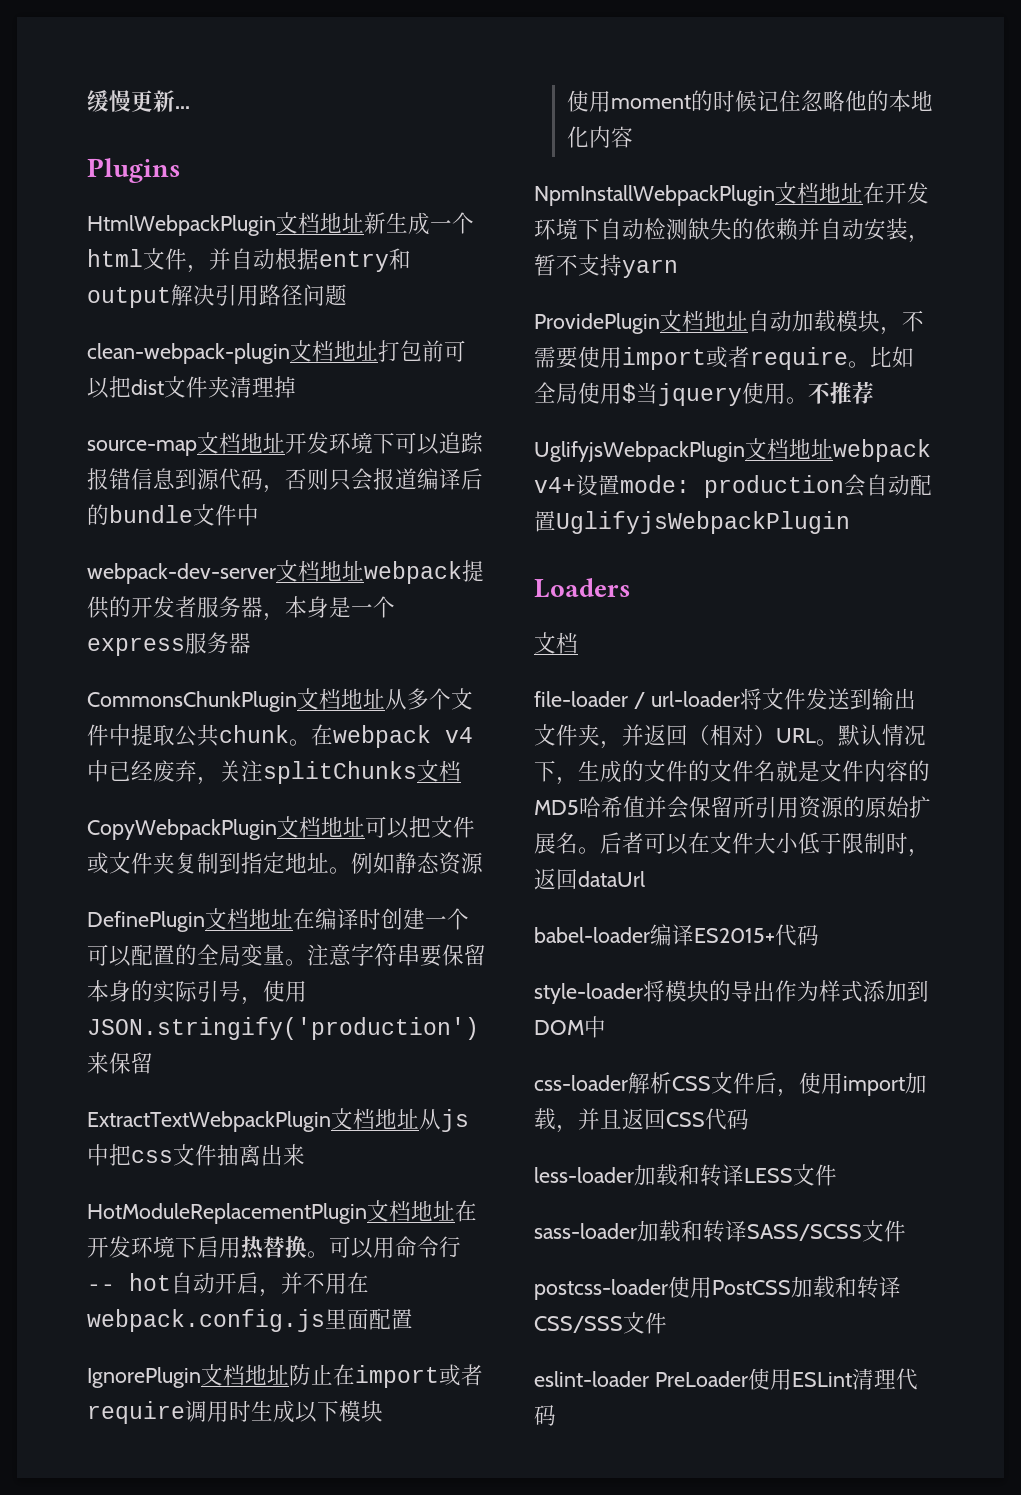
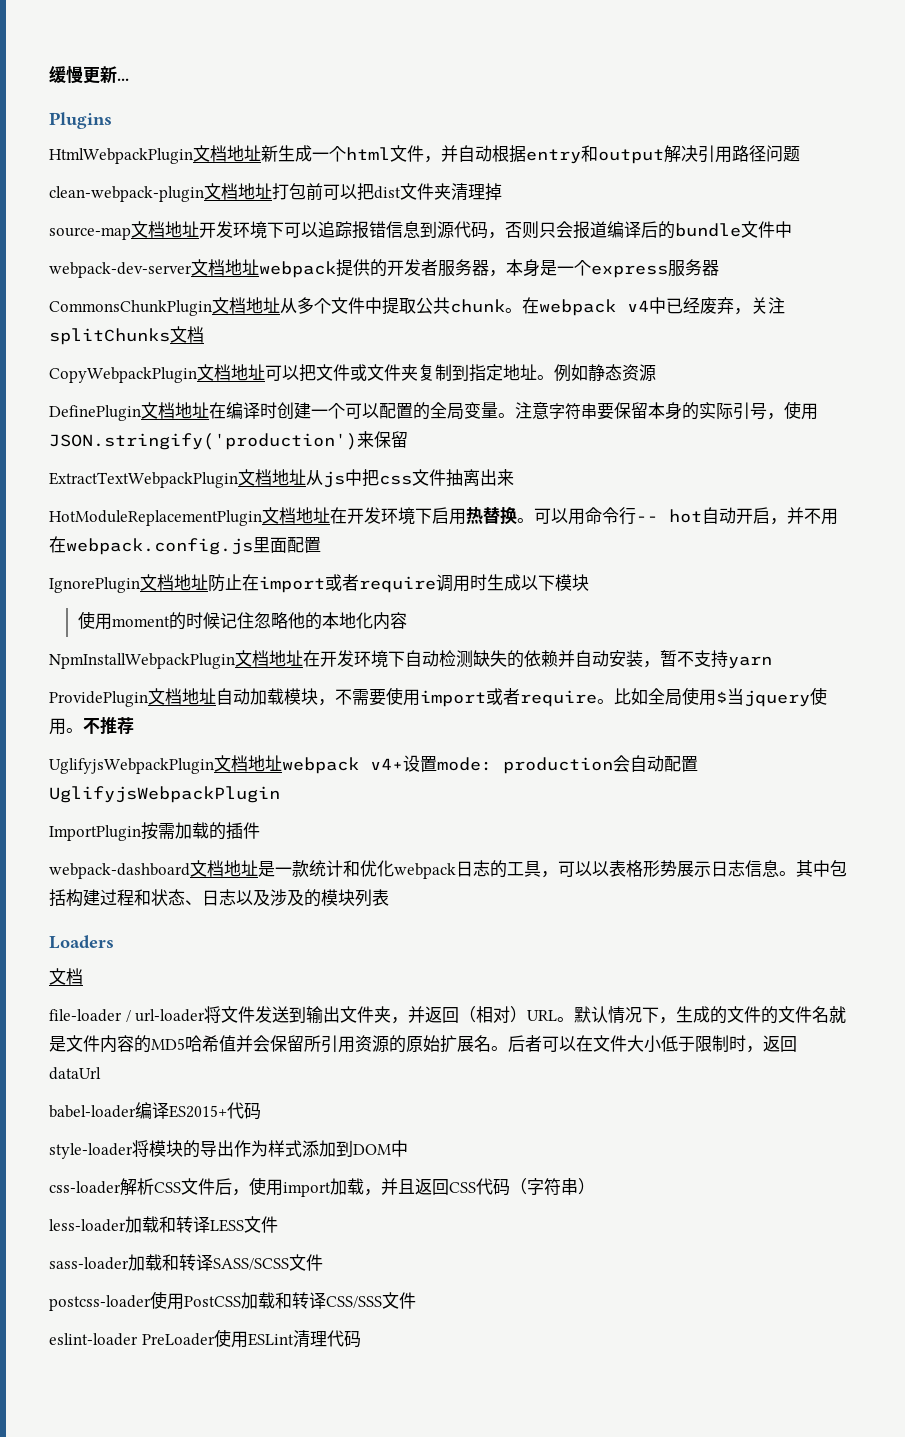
+ ImportPlugin按需加载的插件
+ webpack-dashboard文档地址是一款统计和优化webpack日志的工具，可以以表格形势展示日志信息。其中包括构建过程和状态、日志以及涉及的模块列表
- css-loader解析CSS文件后，使用import加载，并且返回CSS代码
+ css-loader解析CSS文件后，使用import加载，并且返回CSS代码（字符串）

